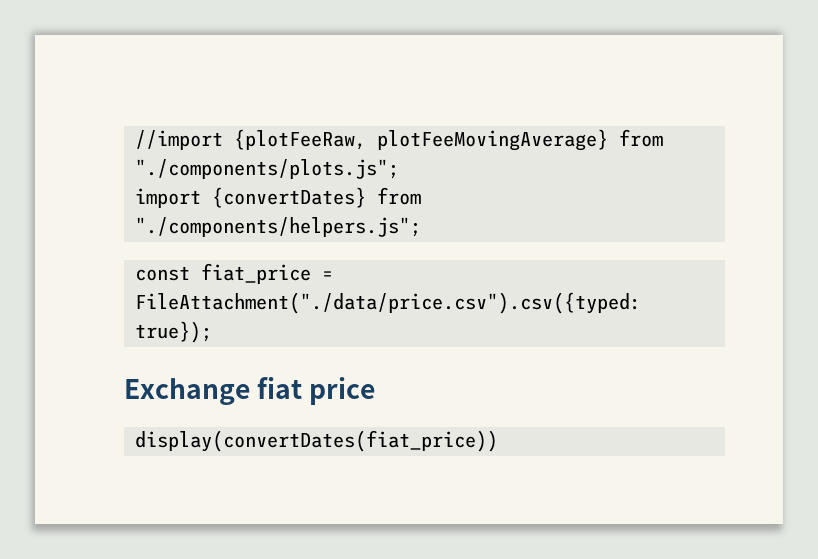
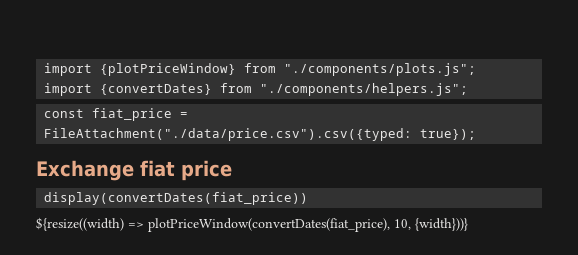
- //import {plotFeeRaw, plotFeeMovingAverage} from "./components/plots.js";
+ import {plotPriceWindow} from "./components/plots.js";
+ ${resize((width) => plotPriceWindow(convertDates(fiat_price), 10, {width}))}

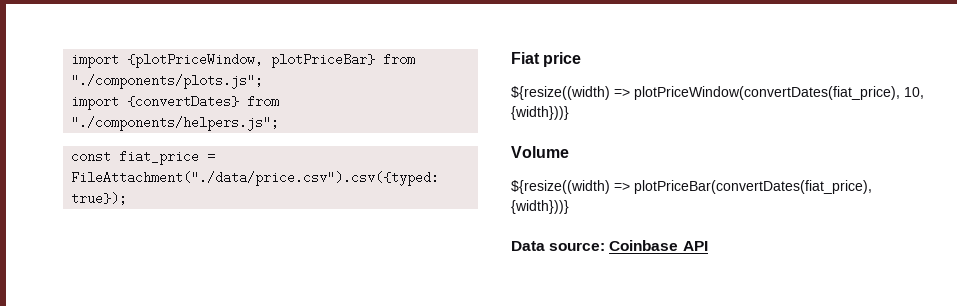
- import {plotPriceWindow} from "./components/plots.js";
+ import {plotPriceWindow, plotPriceBar} from "./components/plots.js";
- Exchange fiat price
+ Fiat price
- display(convertDates(fiat_price))
+ Volume
+ ${resize((width) => plotPriceBar(convertDates(fiat_price), {width}))}
+ Data source: Coinbase API

